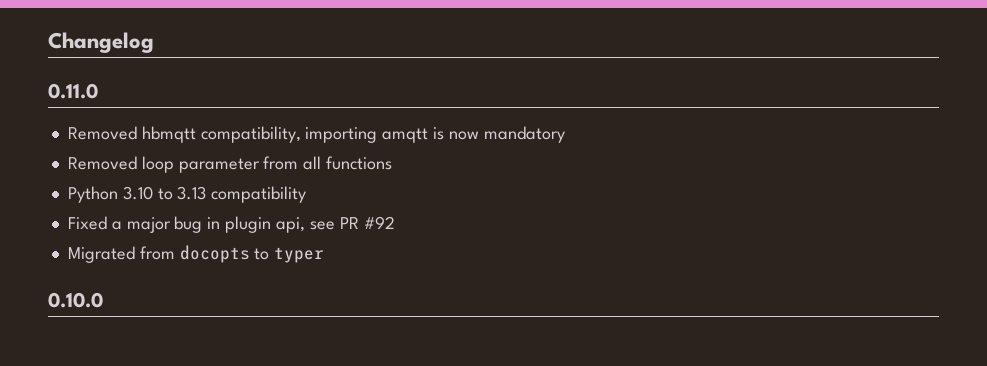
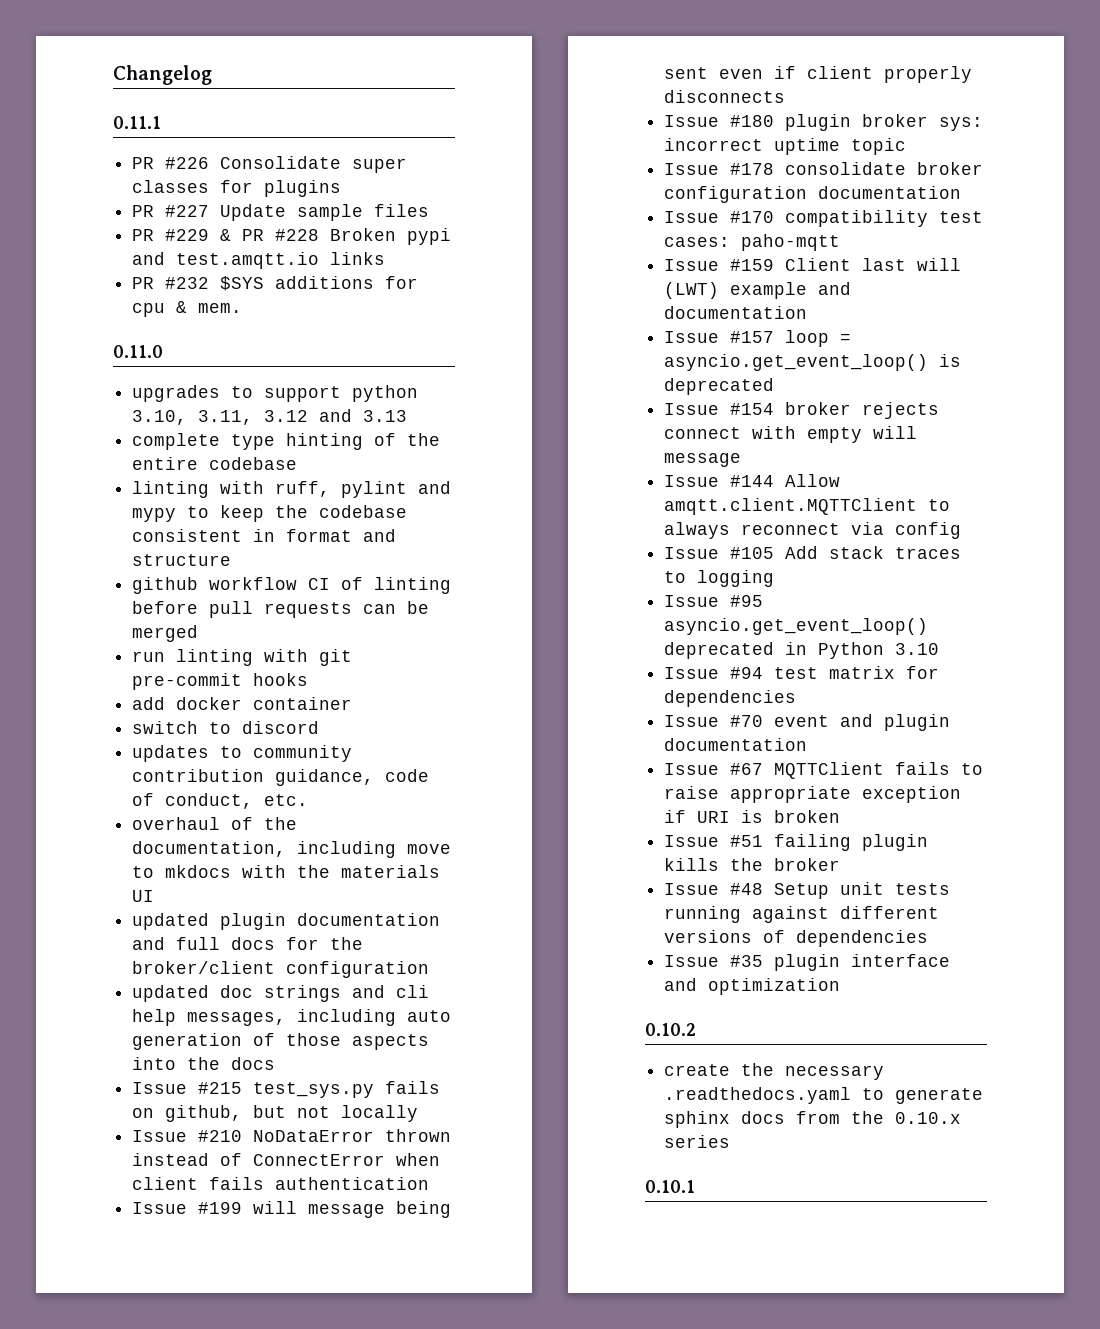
+ 0.11.1
+ PR #226 Consolidate super classes for plugins
+ PR #227 Update sample files
+ PR #229 & PR #228 Broken pypi and test.amqtt.io links
+ PR #232 $SYS additions for cpu & mem.
  0.11.0
- Removed hbmqtt compatibility, importing amqtt is now mandatory
- Removed loop parameter from all functions
- Python 3.10 to 3.13 compatibility
- Fixed a major bug in plugin api, see PR #92
- Migrated from docopts to typer
- 0.10.0
+ upgrades to support python 3.10, 3.11, 3.12 and 3.13
+ complete type hinting of the entire codebase
+ linting with ruff, pylint and mypy to keep the codebase consistent in format and structure
+ github workflow CI of linting before pull requests can be merged
+ run linting with git pre-commit hooks
+ add docker container
+ switch to discord
+ updates to community contribution guidance, code of conduct, etc.
+ overhaul of the documentation, including move to mkdocs with the materials UI
+ updated plugin documentation and full docs for the broker/client configuration
+ updated doc strings and cli help messages, including auto generation of those aspects into the docs
+ Issue #215 test_sys.py fails on github, but not locally
+ Issue #210 NoDataError thrown instead of ConnectError when client fails authentication
+ Issue #199 will message being sent even if client properly disconnects
+ Issue #180 plugin broker sys: incorrect uptime topic
+ Issue #178 consolidate broker configuration documentation
+ Issue #170 compatibility test cases: paho-mqtt
+ Issue #159 Client last will (LWT) example and documentation
+ Issue #157 loop = asyncio.get_event_loop() is deprecated
+ Issue #154 broker rejects connect with empty will message
+ Issue #144 Allow amqtt.client.MQTTClient to always reconnect via config
+ Issue #105 Add stack traces to logging
+ Issue #95 asyncio.get_event_loop() deprecated in Python 3.10
+ Issue #94 test matrix for dependencies
+ Issue #70 event and plugin documentation
+ Issue #67 MQTTClient fails to raise appropriate exception if URI is broken
+ Issue #51 failing plugin kills the broker
+ Issue #48 Setup unit tests running against different versions of dependencies
+ Issue #35 plugin interface and optimization
+ 0.10.2
+ create the necessary .readthedocs.yaml to generate sphinx docs from the 0.10.x series
+ 0.10.1

